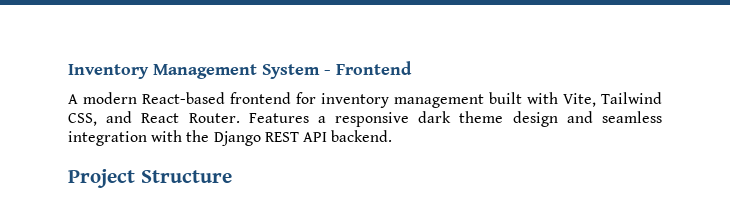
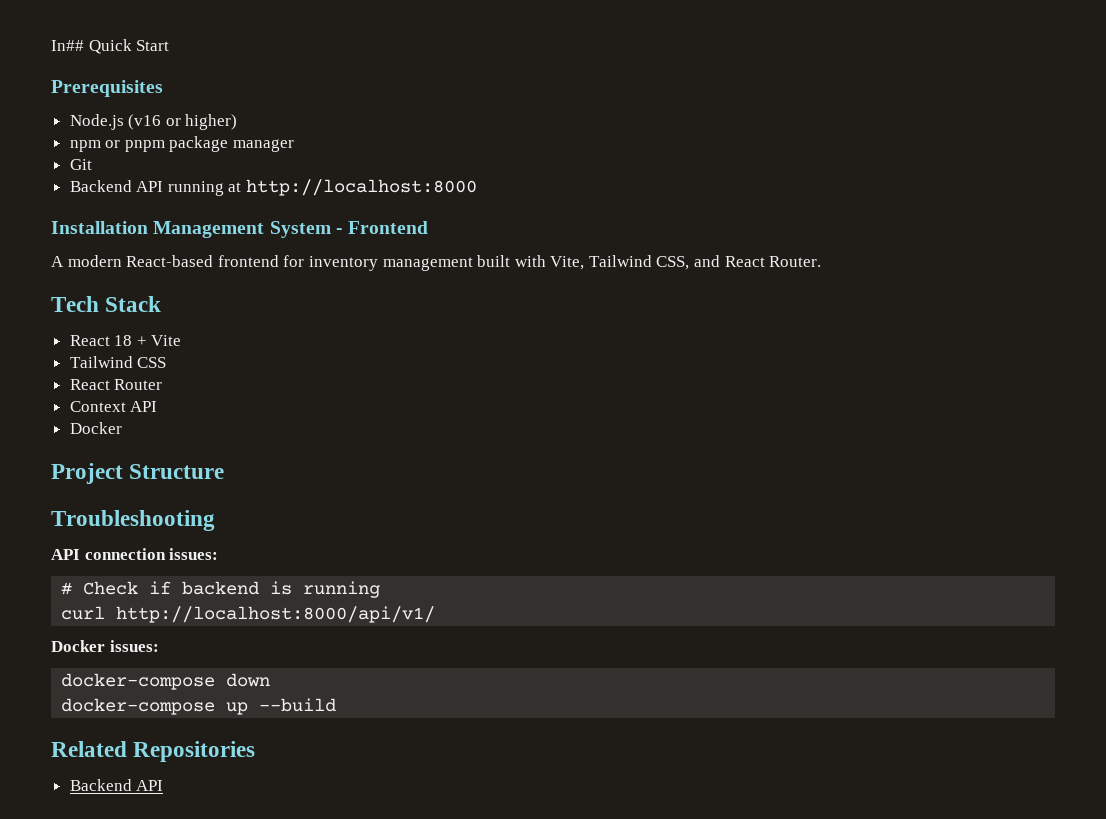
- Inventory Management System - Frontend
+ In## Quick Start
+ Prerequisites
+ Node.js (v16 or higher)
+ npm or pnpm package manager
+ Git
+ Backend API running at http://localhost:8000
+ Installation Management System - Frontend
- A modern React-based frontend for inventory management built with Vite, Tailwind CSS, and React Router. Features a responsive dark theme design and seamless integration with the Django REST API backend.
+ A modern React-based frontend for inventory management built with Vite, Tailwind CSS, and React Router.
+ Tech Stack
+ React 18 + Vite
+ Tailwind CSS
+ React Router
+ Context API
+ Docker
+ Troubleshooting
+ API connection issues:
+ # Check if backend is running
+ curl http://localhost:8000/api/v1/
+ Docker issues:
+ docker-compose down
+ docker-compose up --build
+ Related Repositories
+ Backend API

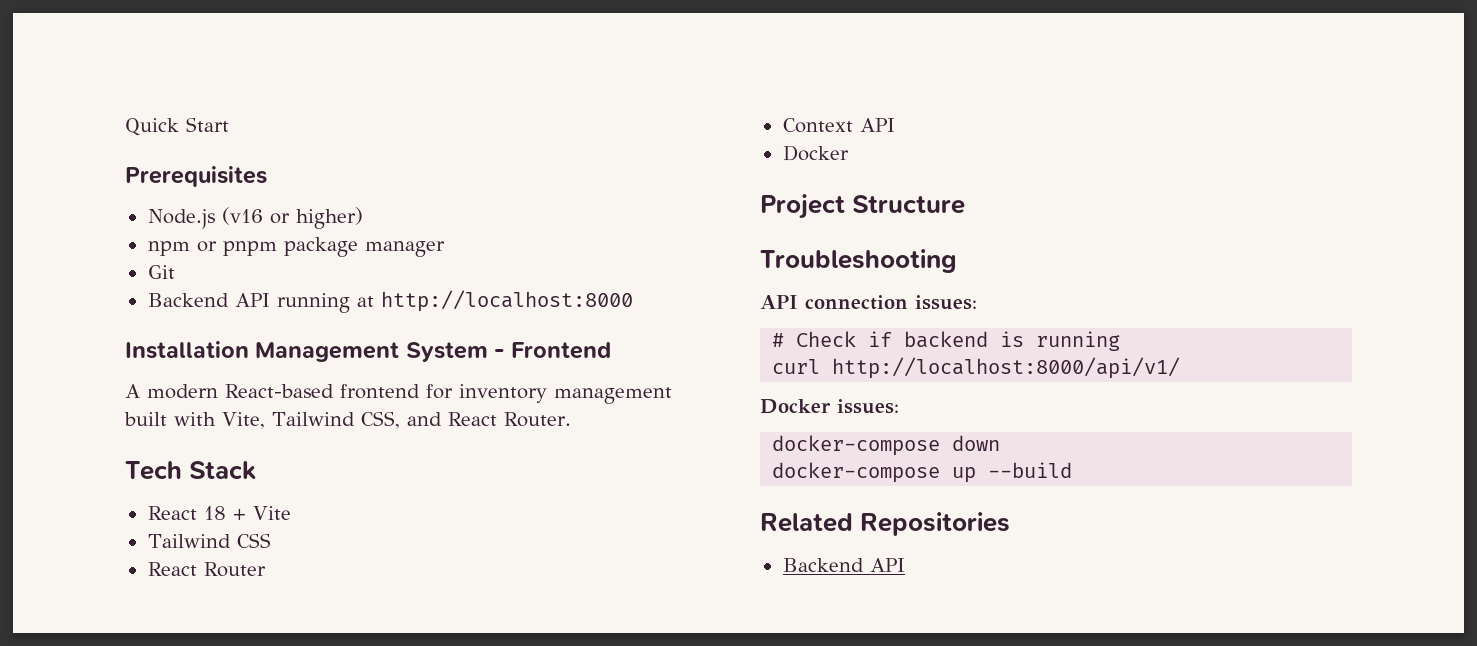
- In## Quick Start
+ Quick Start

